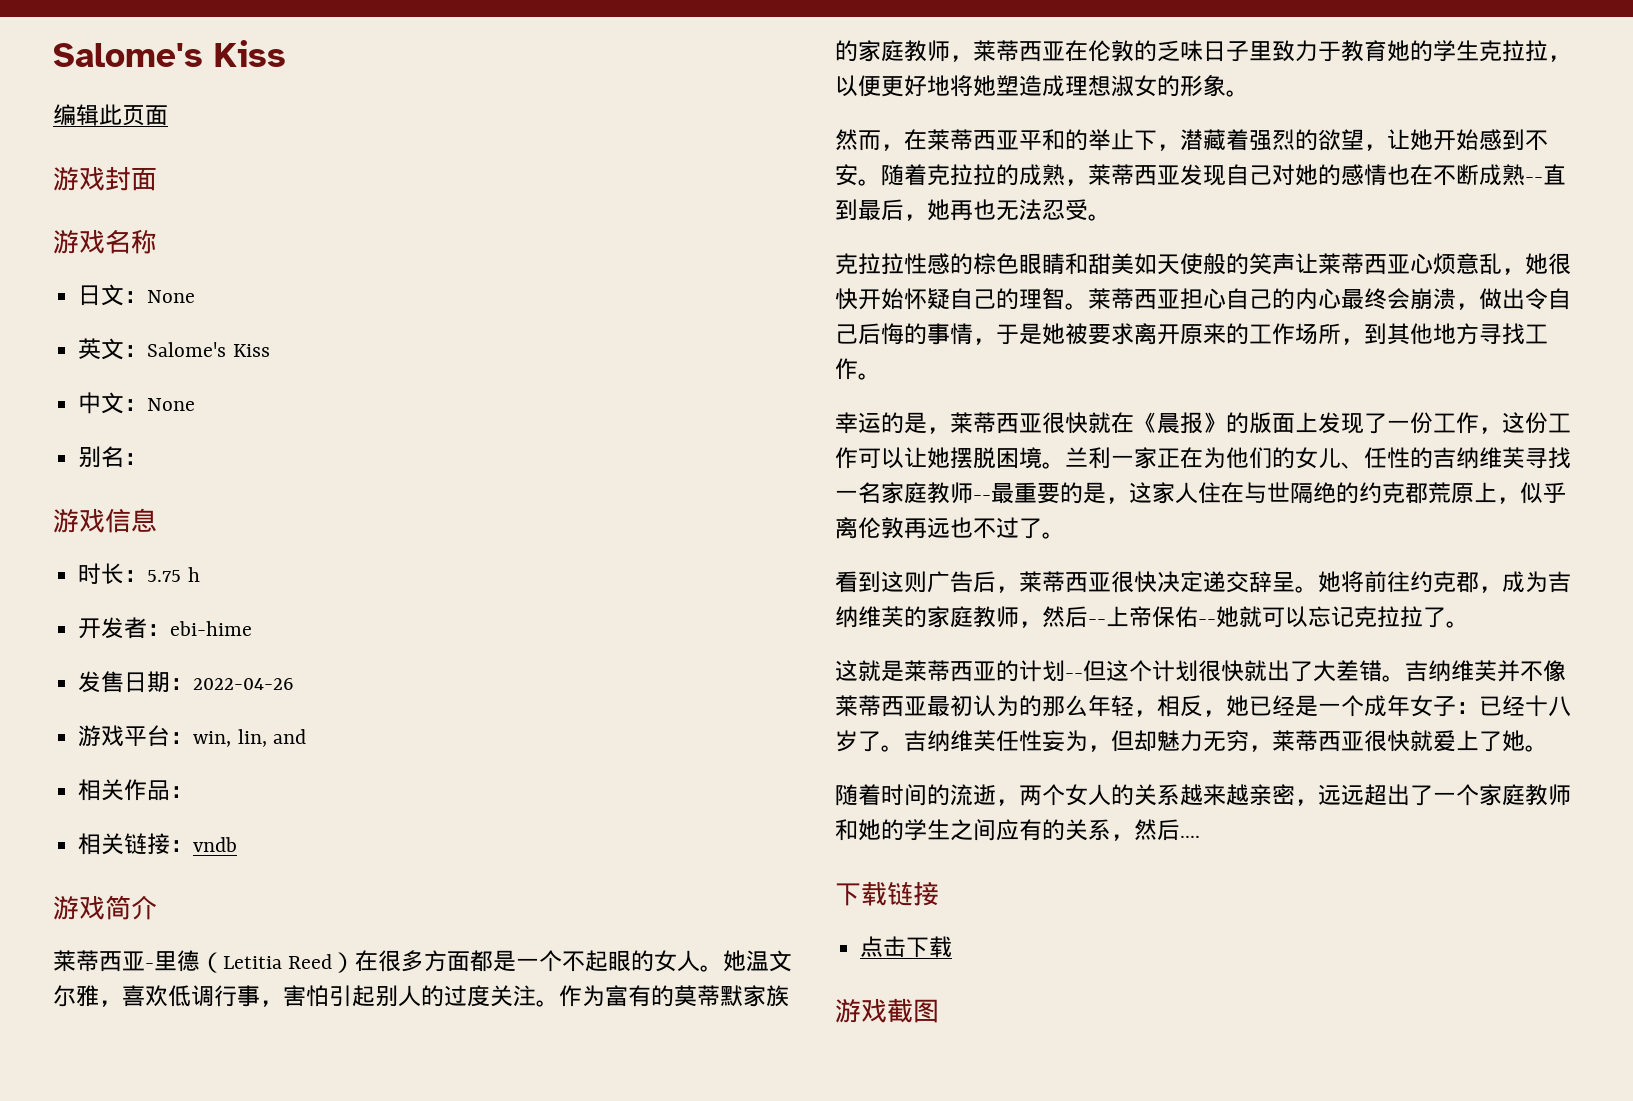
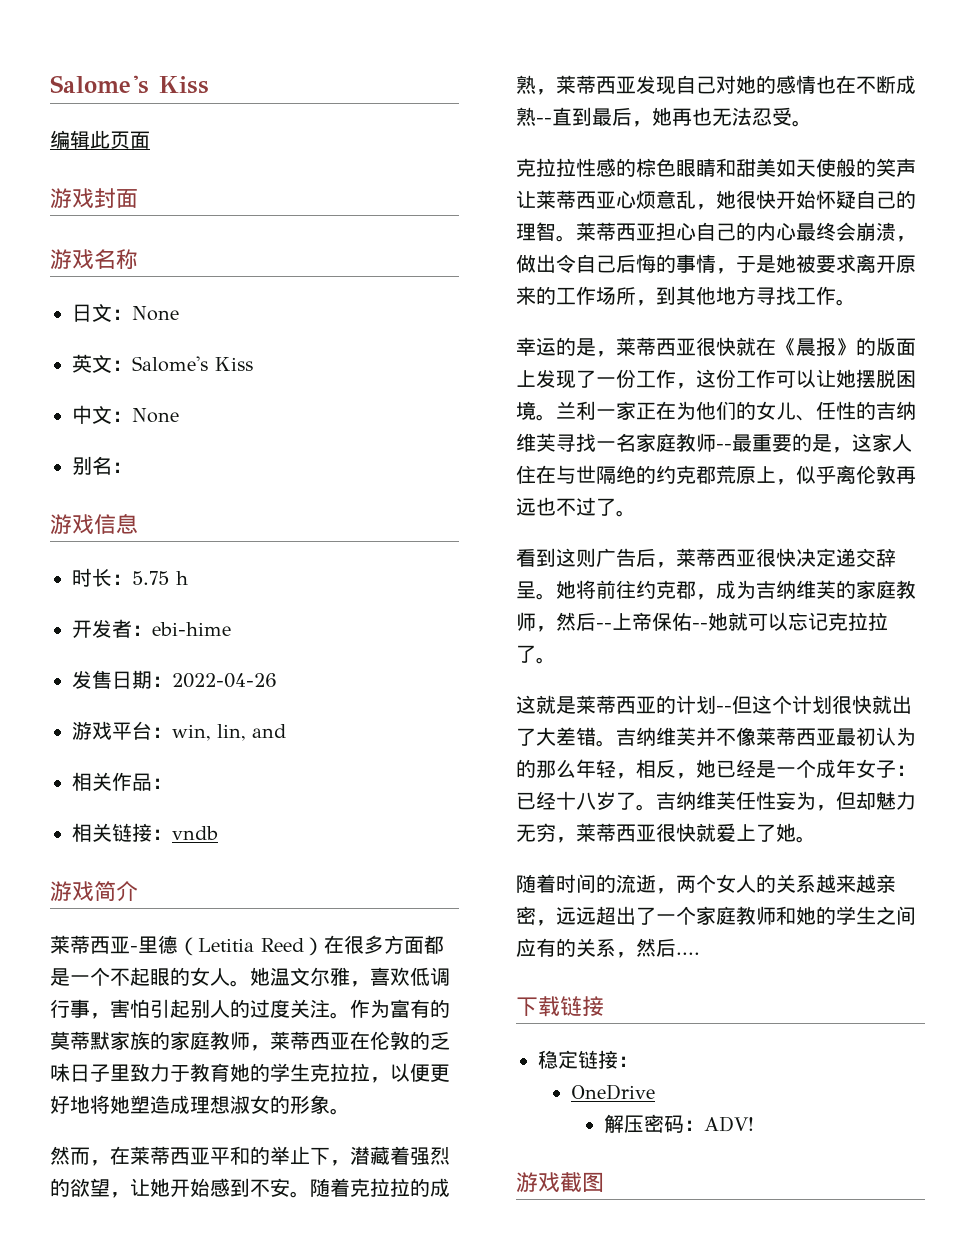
- 点击下载
+ 稳定链接：
+ OneDrive
+ 解压密码：ADV!

